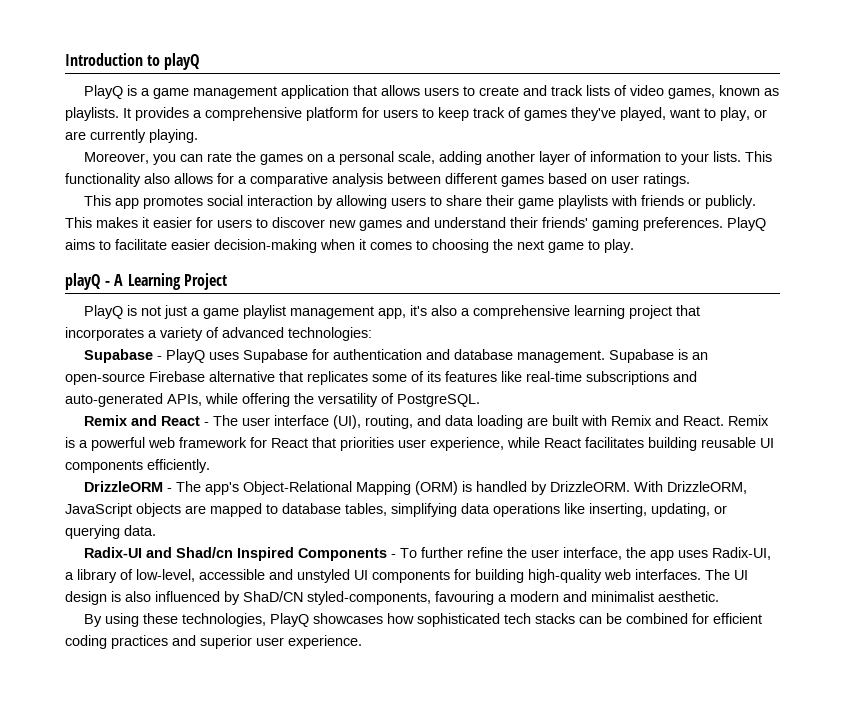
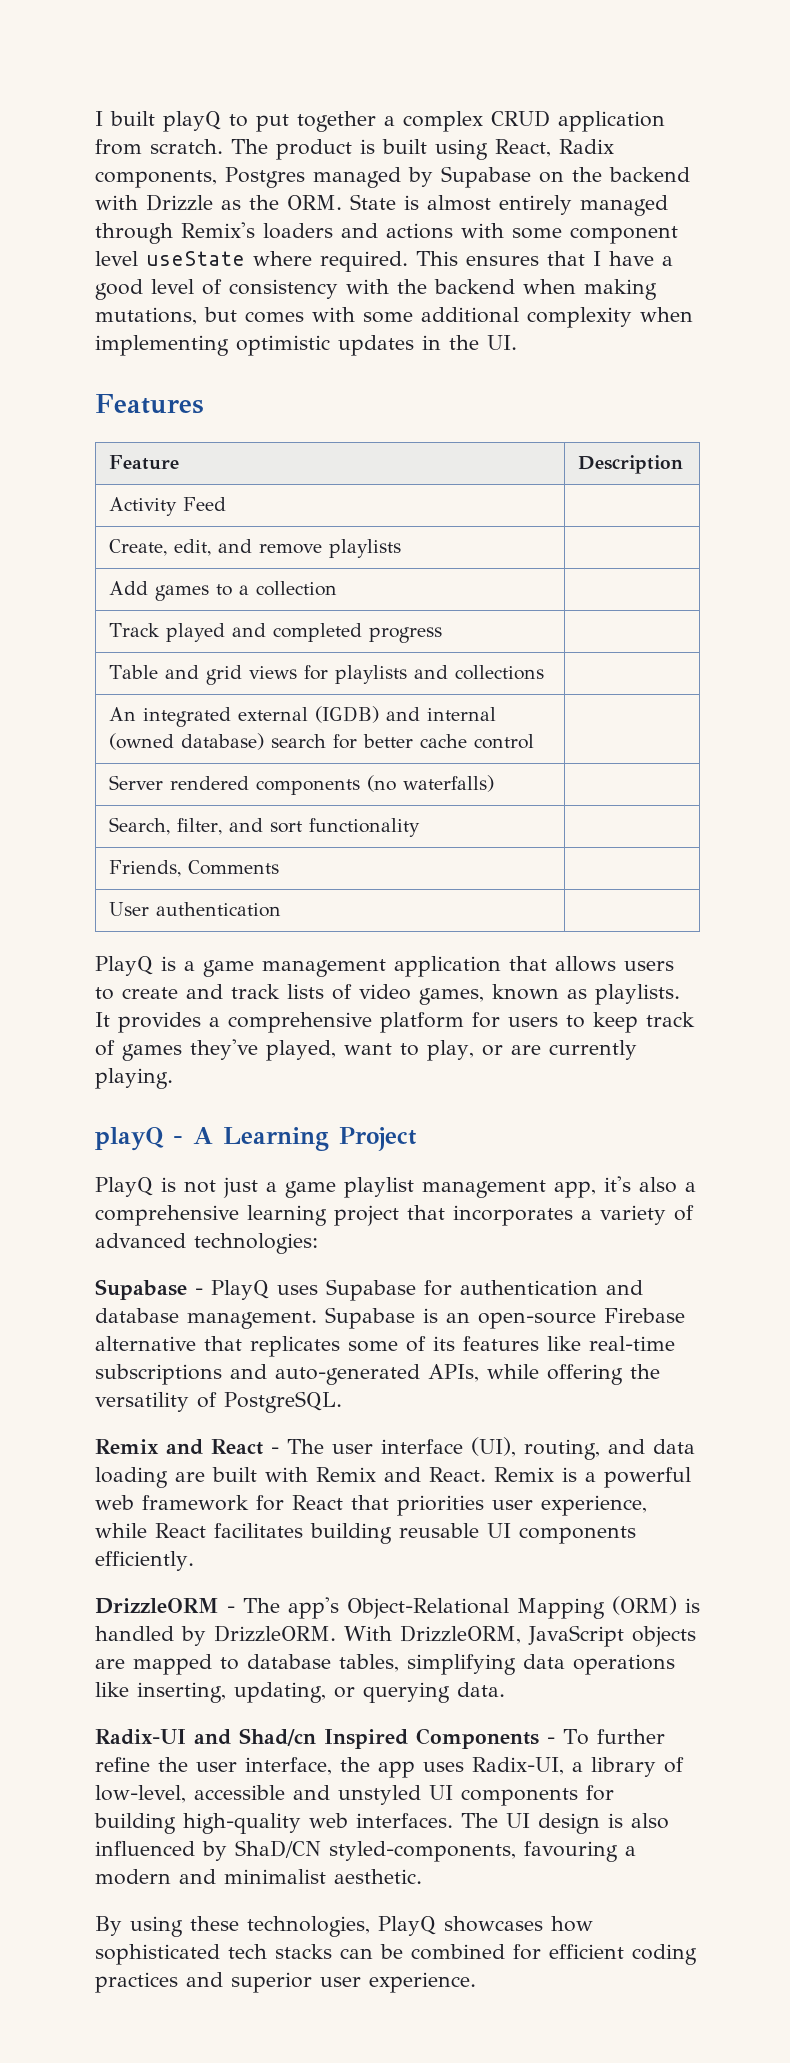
- Introduction to playQ
+ I built playQ to put together a complex CRUD application from scratch. The product is built using React, Radix components, Postgres managed by Supabase on the backend with Drizzle as the ORM. State is almost entirely managed through Remix's loaders and actions with some component level useState where required. This ensures that I have a good level of consistency with the backend when making mutations, but comes with some additional complexity when implementing optimistic updates in the UI.
+ Features
+ Feature | Description
+ Activity Feed |
+ Create, edit, and remove playlists |
+ Add games to a collection |
+ Track played and completed progress |
+ Table and grid views for playlists and collections |
+ An integrated external (IGDB) and internal (owned database) search for better cache control |
+ Server rendered components (no waterfalls) |
+ Search, filter, and sort functionality |
+ Friends, Comments |
+ User authentication |
- Moreover, you can rate the games on a personal scale, adding another layer of information to your lists. This functionality also allows for a comparative analysis between different games based on user ratings.
- This app promotes social interaction by allowing users to share their game playlists with friends or publicly. This makes it easier for users to discover new games and understand their friends' gaming preferences. PlayQ aims to facilitate easier decision-making when it comes to choosing the next game to play.

